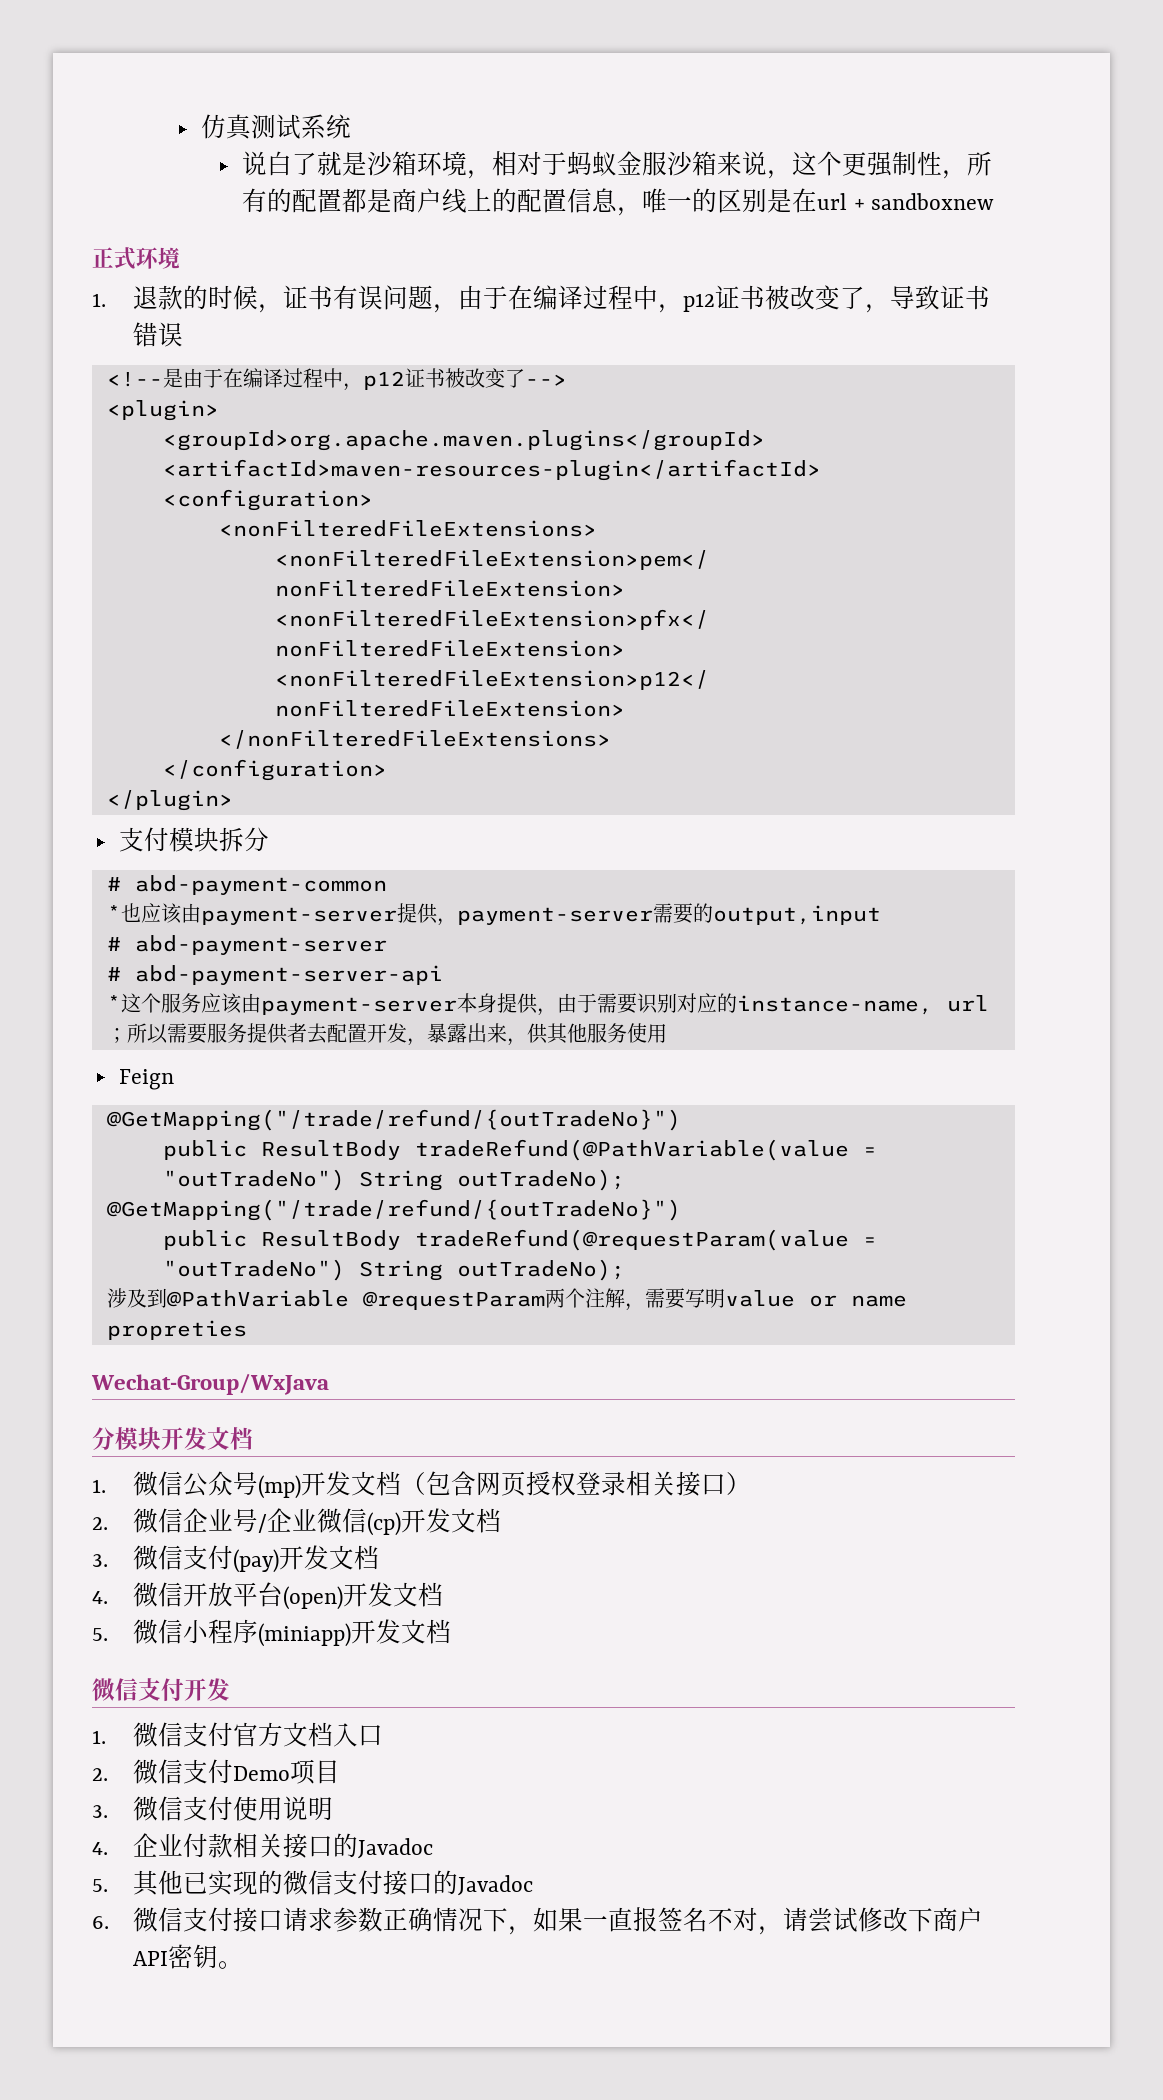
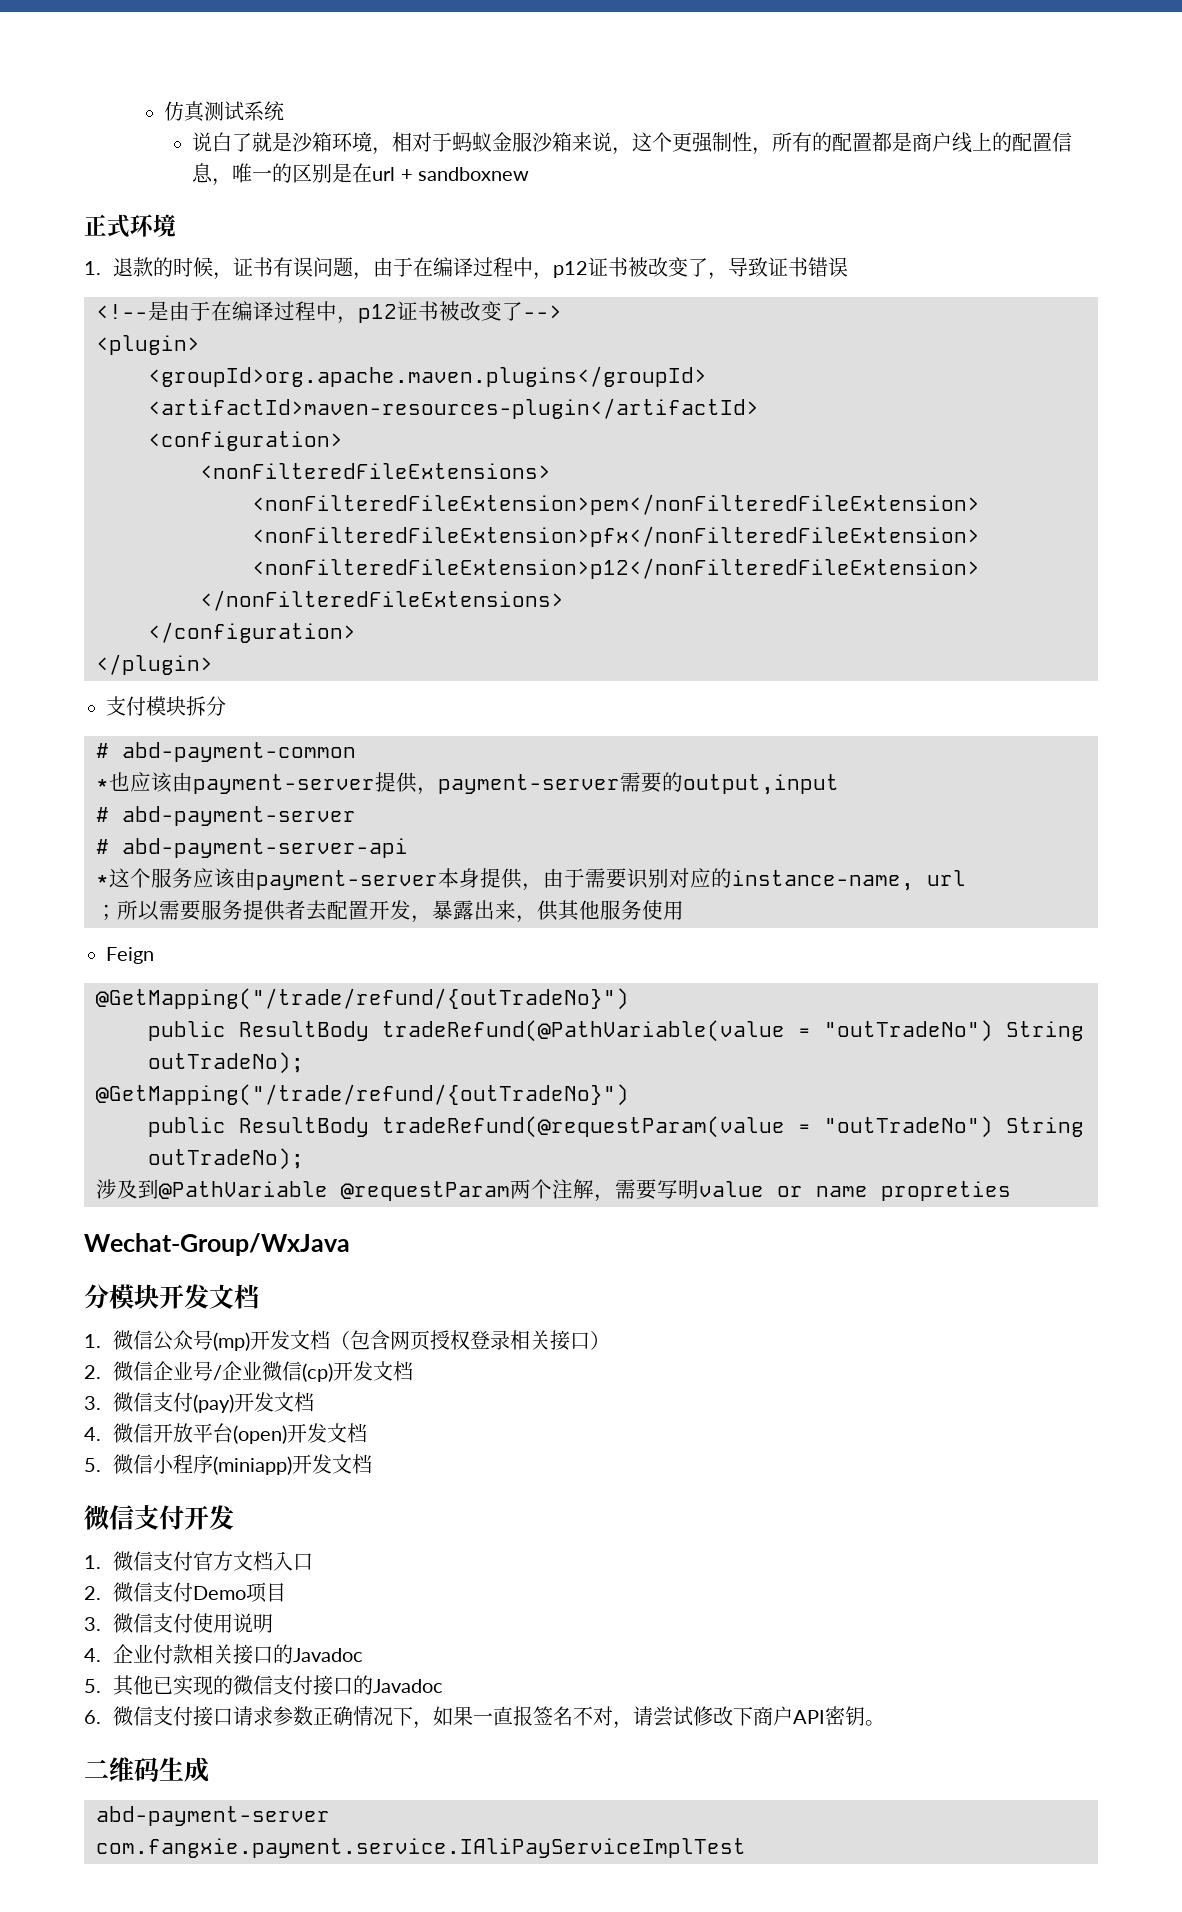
+ 二维码生成
+ abd-payment-server
+ com.fangxie.payment.service.IAliPayServiceImplTest

